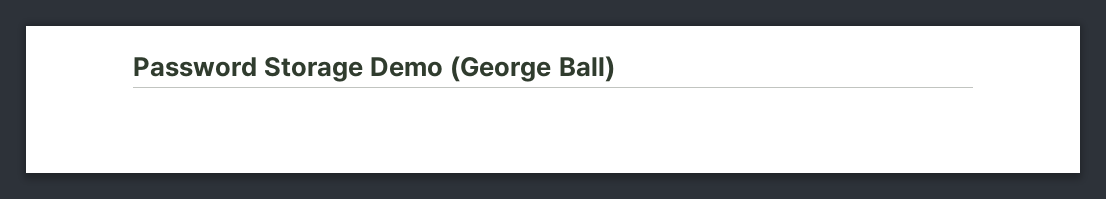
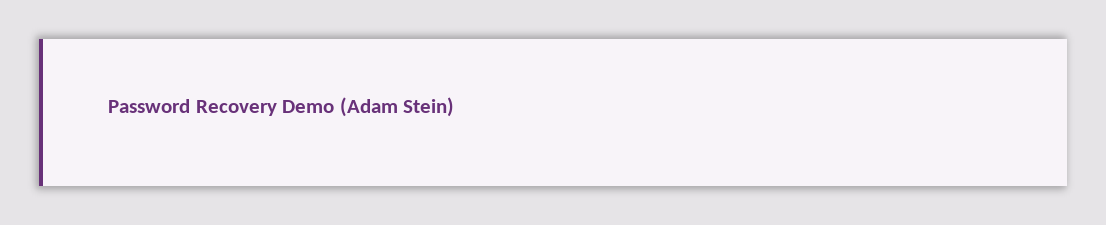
- Password Storage Demo (George Ball)
+ Password Recovery Demo (Adam Stein)

